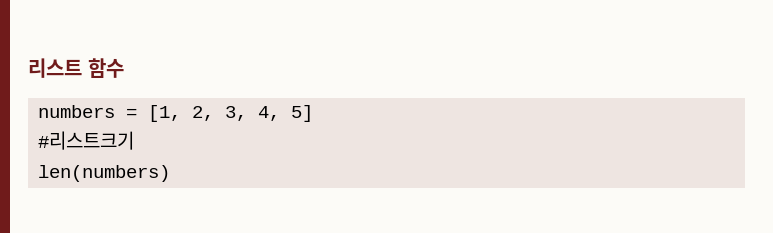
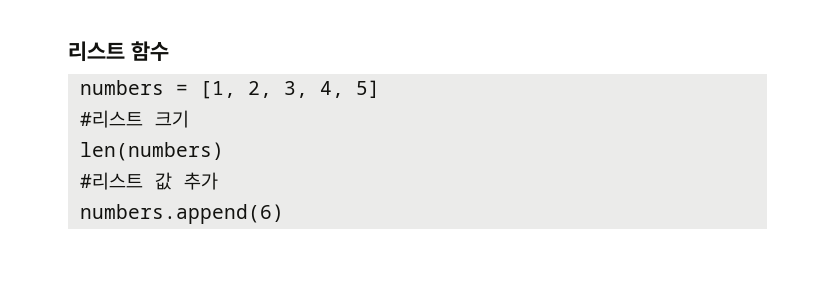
- #리스트크기
+ #리스트 크기
+ #리스트 값 추가
+ numbers.append(6)

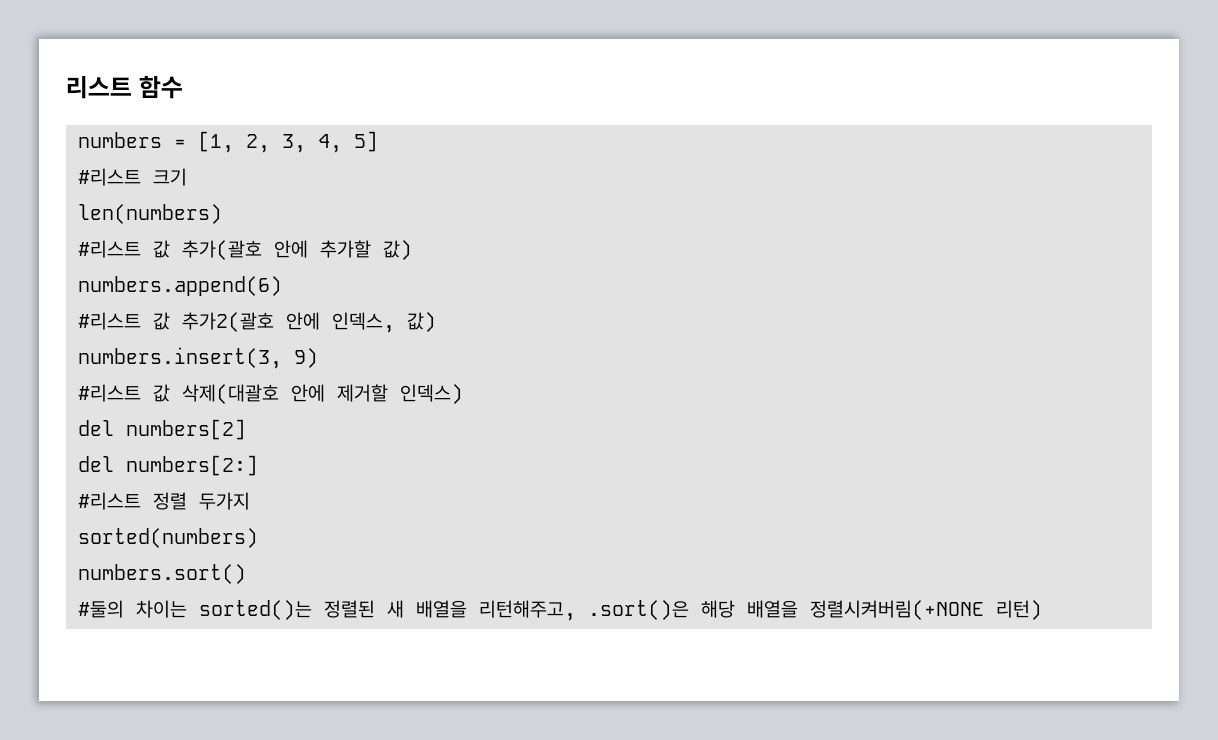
- #리스트 값 추가
+ #리스트 값 추가(괄호 안에 추가할 값)
  numbers.append(6)
+ #리스트 값 추가2(괄호 안에 인덱스, 값)
+ numbers.insert(3, 9)
+ #리스트 값 삭제(대괄호 안에 제거할 인덱스)
+ del numbers[2]
+ del numbers[2:]
+ #리스트 정렬 두가지
+ sorted(numbers)
+ numbers.sort()
+ #둘의 차이는 sorted()는 정렬된 새 배열을 리턴해주고, .sort()은 해당 배열을 정렬시켜버림(+NONE 리턴)

